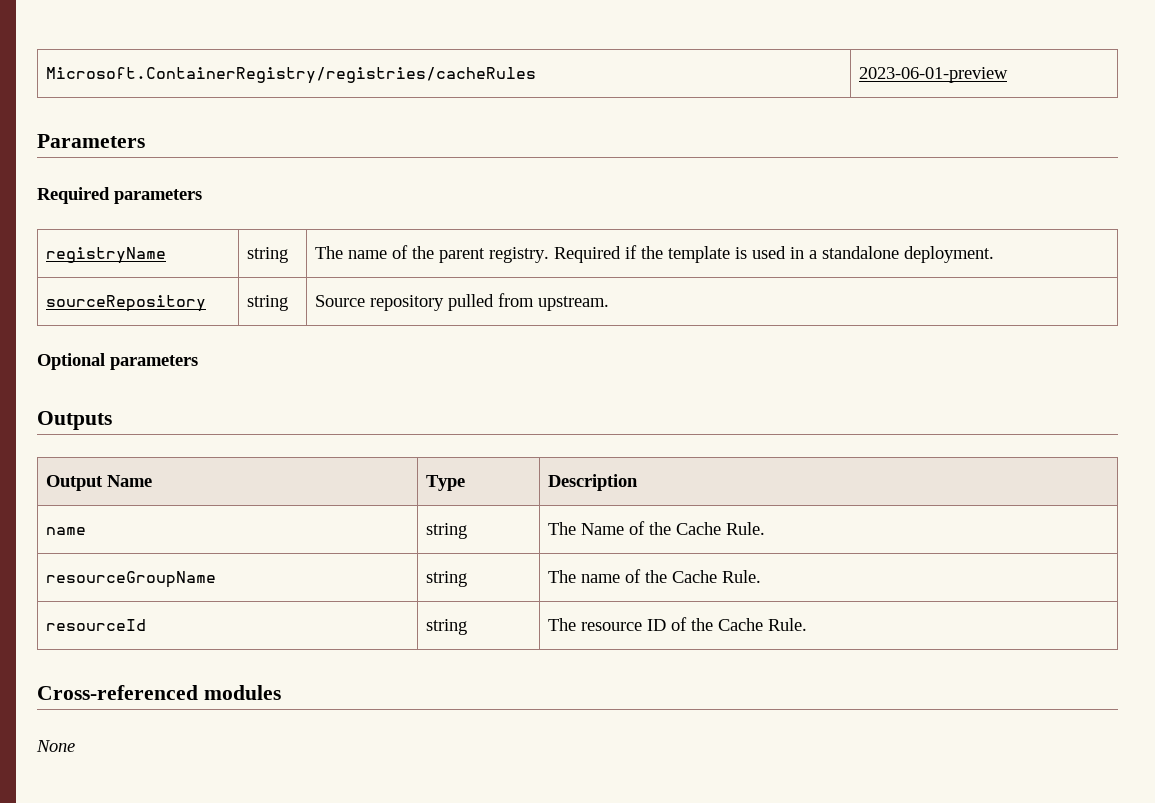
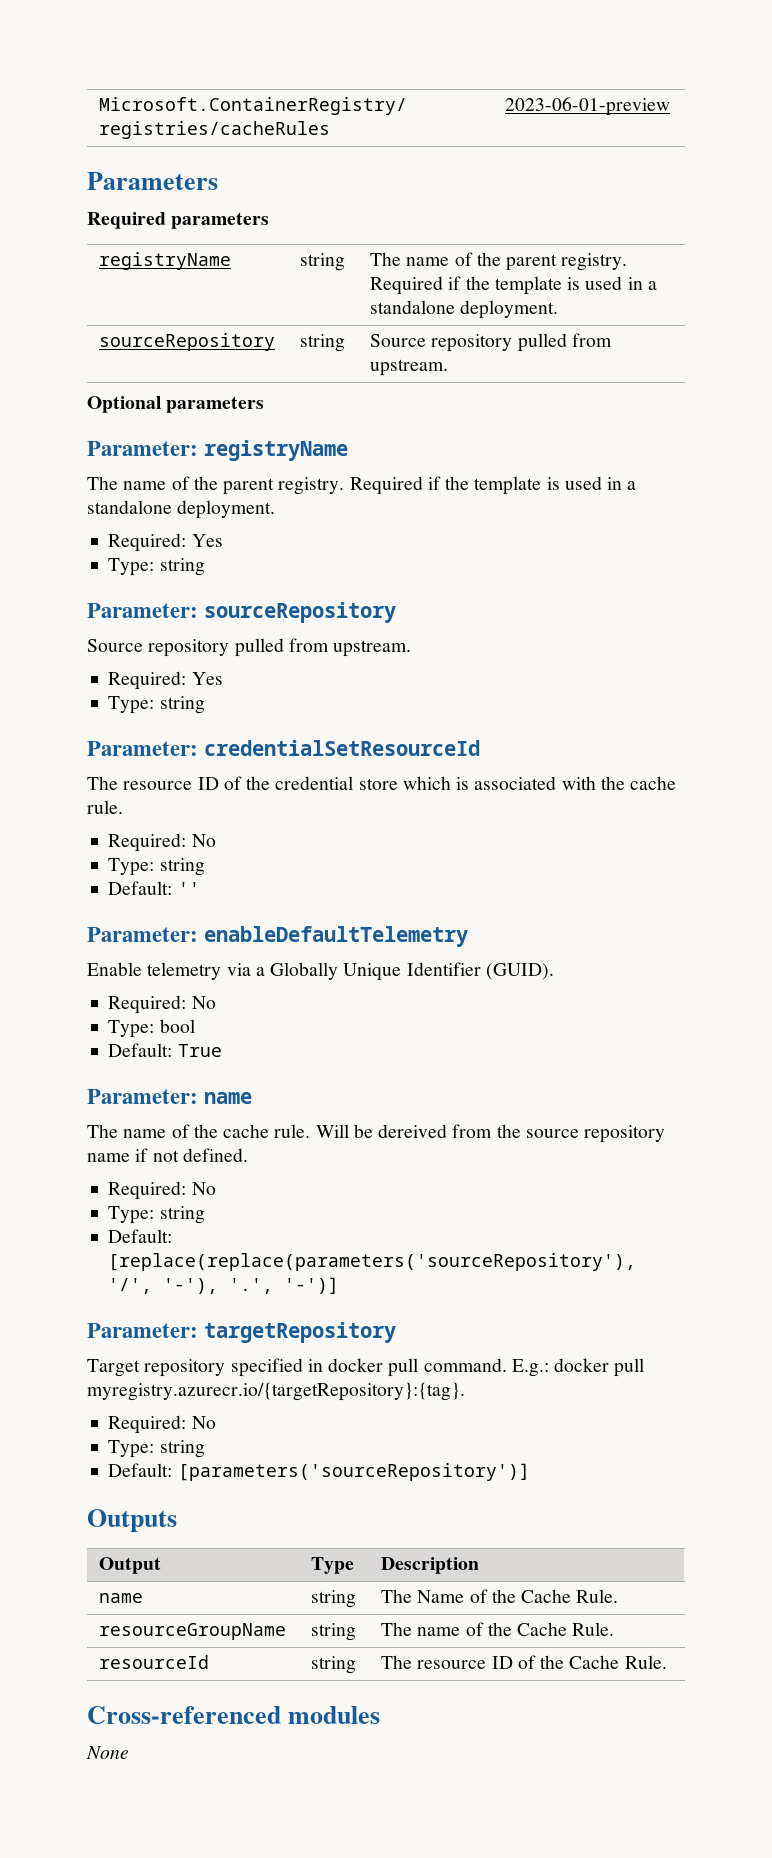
+ Parameter: registryName
+ The name of the parent registry. Required if the template is used in a standalone deployment.
+ Required: Yes
+ Type: string
+ Parameter: sourceRepository
+ Source repository pulled from upstream.
+ Required: Yes
+ Type: string
+ Parameter: credentialSetResourceId
+ The resource ID of the credential store which is associated with the cache rule.
+ Required: No
+ Type: string
+ Default: ''
+ Parameter: enableDefaultTelemetry
+ Enable telemetry via a Globally Unique Identifier (GUID).
+ Required: No
+ Type: bool
+ Default: True
+ Parameter: name
+ The name of the cache rule. Will be dereived from the source repository name if not defined.
+ Required: No
+ Type: string
+ Default: [replace(replace(parameters('sourceRepository'), '/', '-'), '.', '-')]
+ Parameter: targetRepository
+ Target repository specified in docker pull command. E.g.: docker pull myregistry.azurecr.io/{targetRepository}:{tag}.
+ Required: No
+ Type: string
+ Default: [parameters('sourceRepository')]
- Output Name | Type | Description
+ Output | Type | Description

